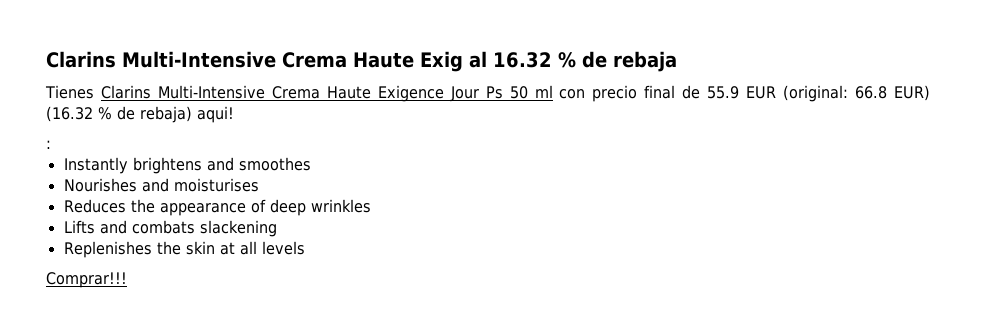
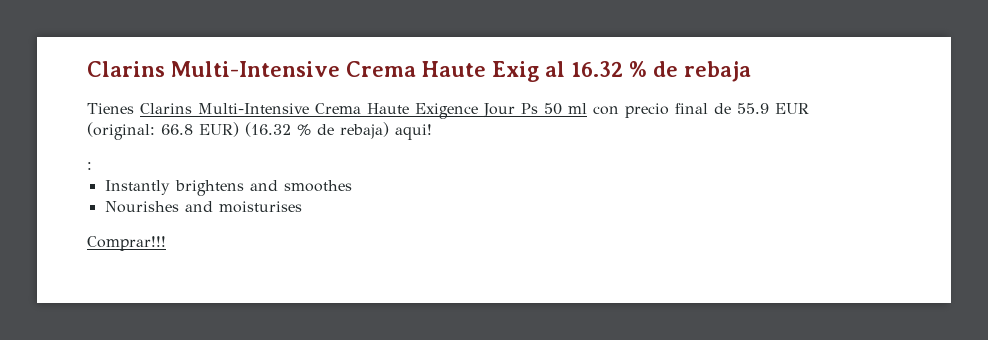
- Reduces the appearance of deep wrinkles
- Lifts and combats slackening
- Replenishes the skin at all levels

